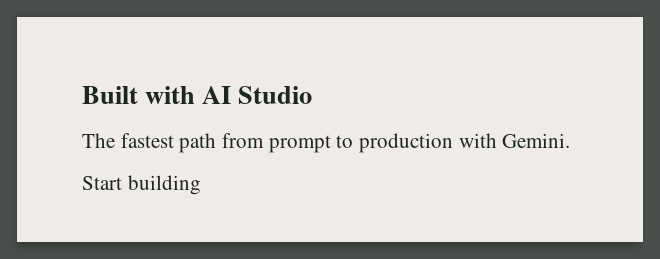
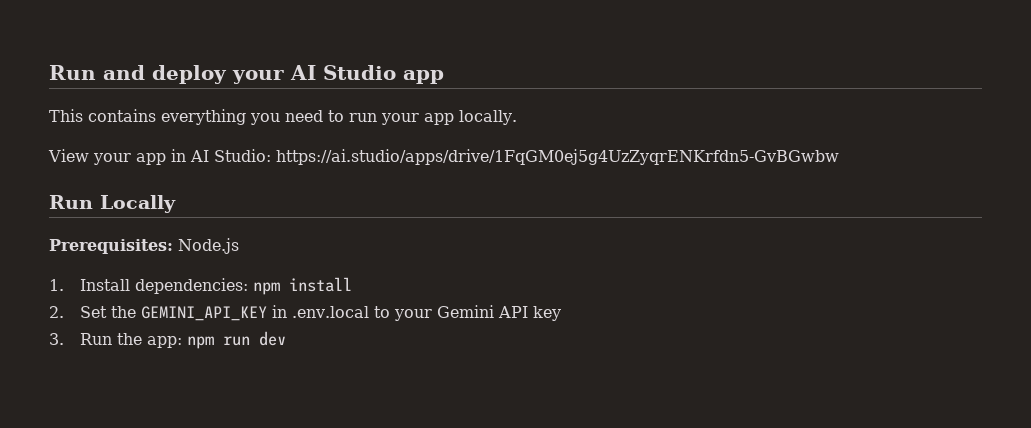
- Built with AI Studio
- The fastest path from prompt to production with Gemini.
- Start building
+ Run and deploy your AI Studio app
+ This contains everything you need to run your app locally.
+ View your app in AI Studio: https://ai.studio/apps/drive/1FqGM0ej5g4UzZyqrENKrfdn5-GvBGwbw
+ Run Locally
+ Prerequisites: Node.js
+ 1. Install dependencies: npm install
+ 2. Set the GEMINI_API_KEY in .env.local to your Gemini API key
+ 3. Run the app: npm run dev

